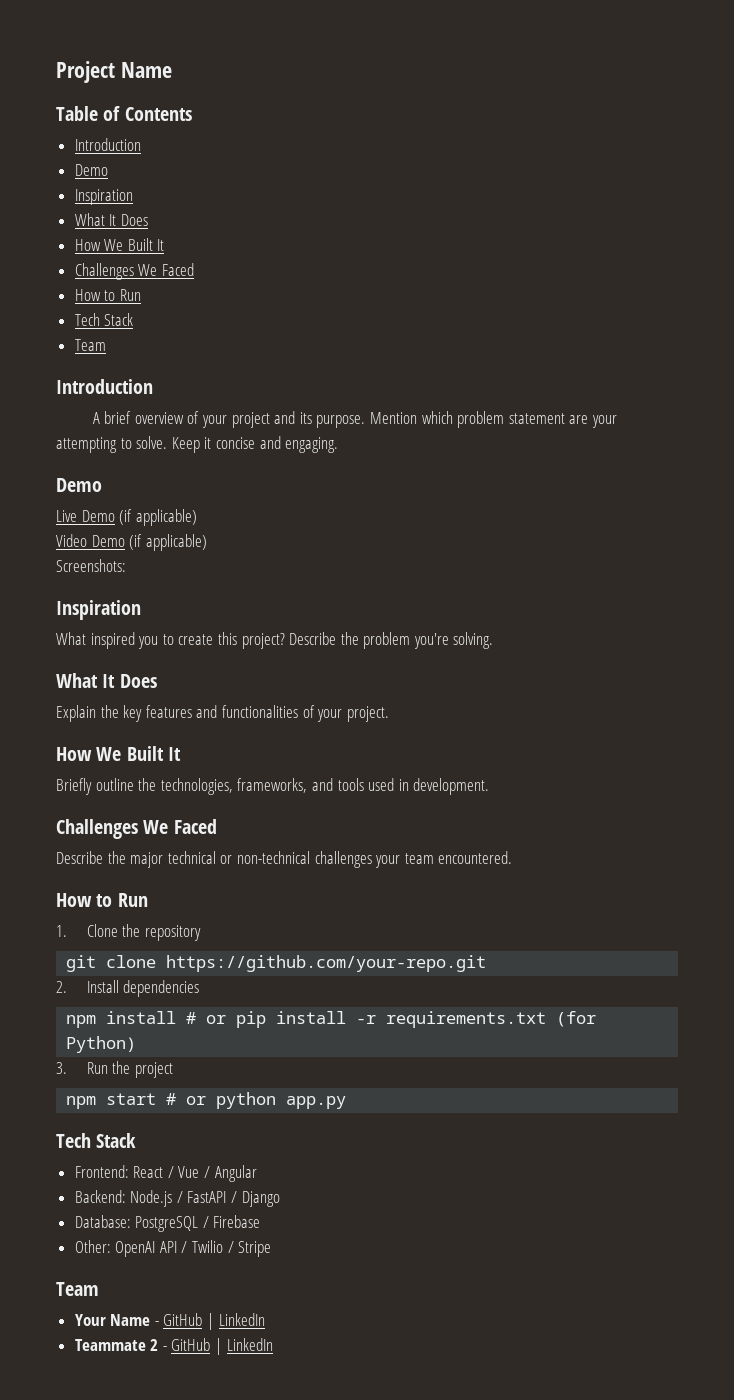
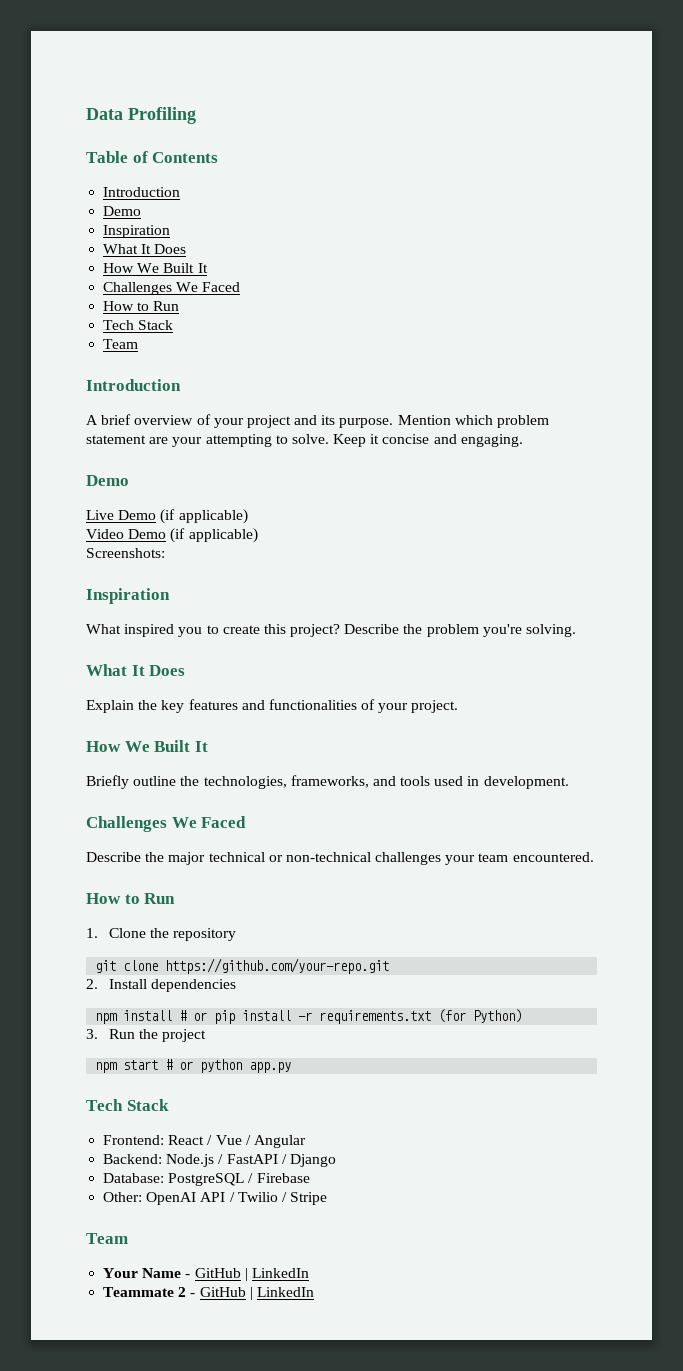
- Project Name
+ Data Profiling

